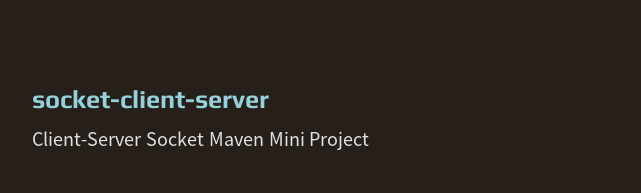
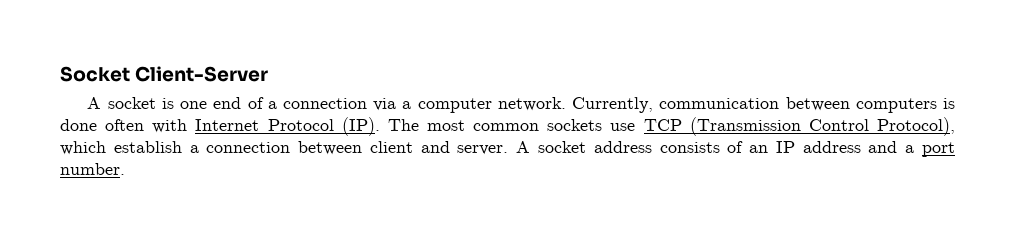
- socket-client-server
- Client-Server Socket Maven Mini Project
+ Socket Client-Server
+ A socket is one end of a connection via a computer network. Currently, communication between computers is done often with Internet Protocol (IP). The most common sockets use TCP (Transmission Control Protocol), which establish a connection between client and server. A socket address consists of an IP address and a port number.

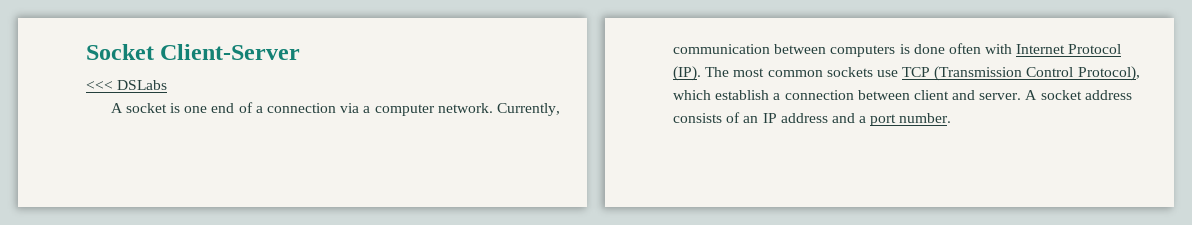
+ <<< DSLabs

